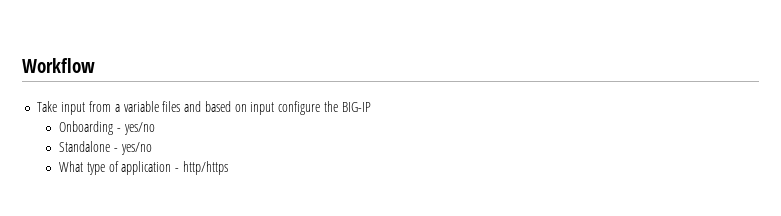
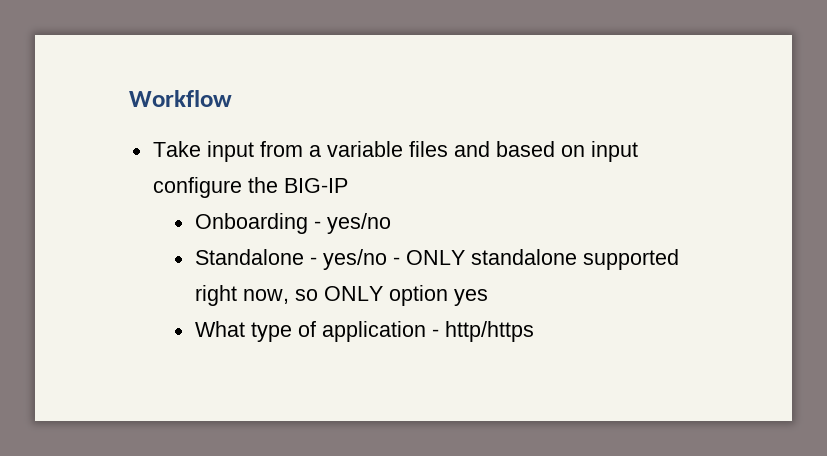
- Standalone - yes/no
+ Standalone - yes/no - ONLY standalone supported right now, so ONLY option yes

